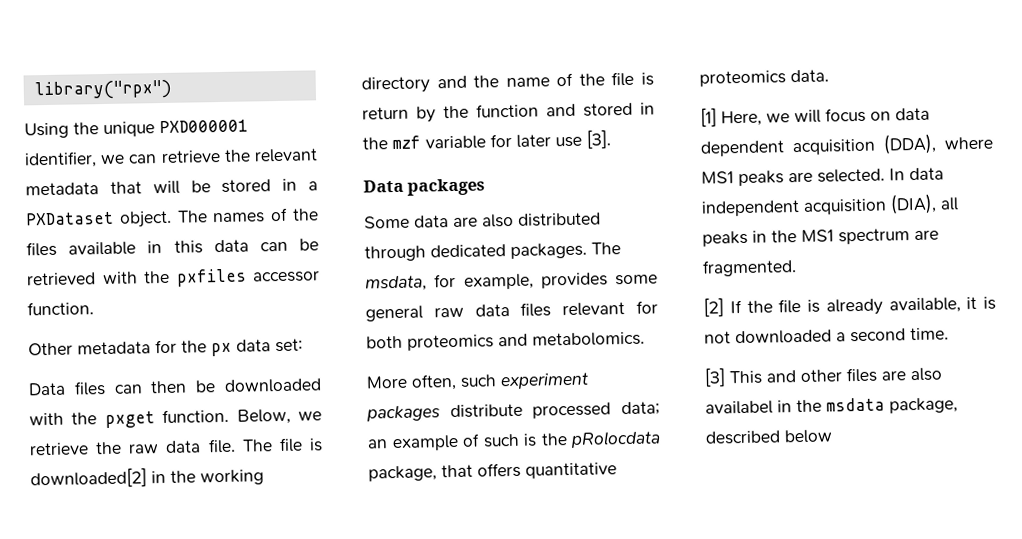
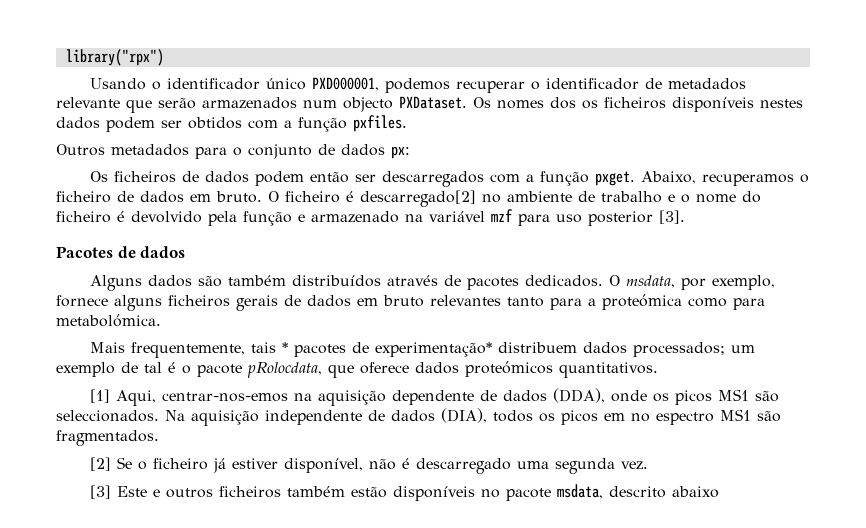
- Using the unique PXD000001 identifier, we can retrieve the relevant metadata that will be stored in a PXDataset object. The names of the files available in this data can be retrieved with the pxfiles accessor function.
- Other metadata for the px data set:
- Data files can then be downloaded with the pxget function. Below, we retrieve the raw data file. The file is downloaded[2] in the working directory and the name of the file is return by the function and stored in the mzf variable for later use [3].
- Data packages
- Some data are also distributed through dedicated packages. The msdata, for example, provides some general raw data files relevant for both proteomics and metabolomics.
- More often, such experiment packages distribute processed data; an example of such is the pRolocdata package, that offers quantitative proteomics data.
- [1] Here, we will focus on data dependent acquisition (DDA), where MS1 peaks are selected. In data independent acquisition (DIA), all peaks in the MS1 spectrum are fragmented.
- [2] If the file is already available, it is not downloaded a second time.
- [3] This and other files are also availabel in the msdata package, described below
+ Usando o identificador único PXD000001, podemos recuperar o identificador de metadados relevante que serão armazenados num objecto PXDataset. Os nomes dos os ficheiros disponíveis nestes dados podem ser obtidos com a função pxfiles.
+ Outros metadados para o conjunto de dados px:
+ Os ficheiros de dados podem então ser descarregados com a função pxget. Abaixo, recuperamos o ficheiro de dados em bruto. O ficheiro é descarregado[2] no ambiente de trabalho e o nome do ficheiro é devolvido pela função e armazenado na variável mzf para uso posterior [3].
+ Pacotes de dados
+ Alguns dados são também distribuídos através de pacotes dedicados. O msdata, por exemplo, fornece alguns ficheiros gerais de dados em bruto relevantes tanto para a proteómica como para metabolómica.
+ Mais frequentemente, tais * pacotes de experimentação* distribuem dados processados; um exemplo de tal é o pacote pRolocdata, que oferece dados proteómicos quantitativos.
+ [1] Aqui, centrar-nos-emos na aquisição dependente de dados (DDA), onde os picos MS1 são seleccionados. Na aquisição independente de dados (DIA), todos os picos em no espectro MS1 são fragmentados.
+ [2] Se o ficheiro já estiver disponível, não é descarregado uma segunda vez.
+ [3] Este e outros ficheiros também estão disponíveis no pacote msdata, descrito abaixo

